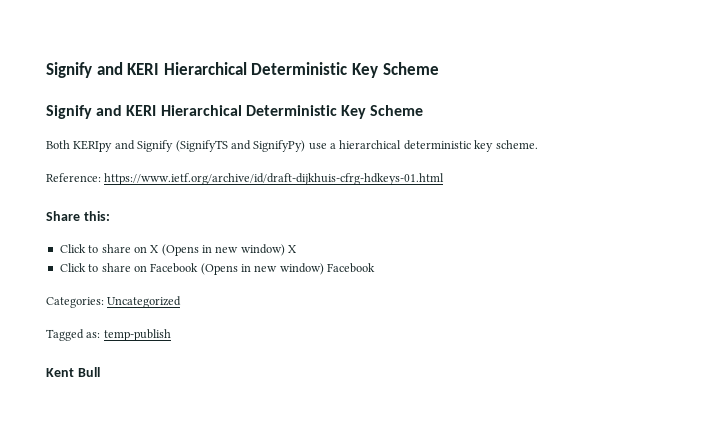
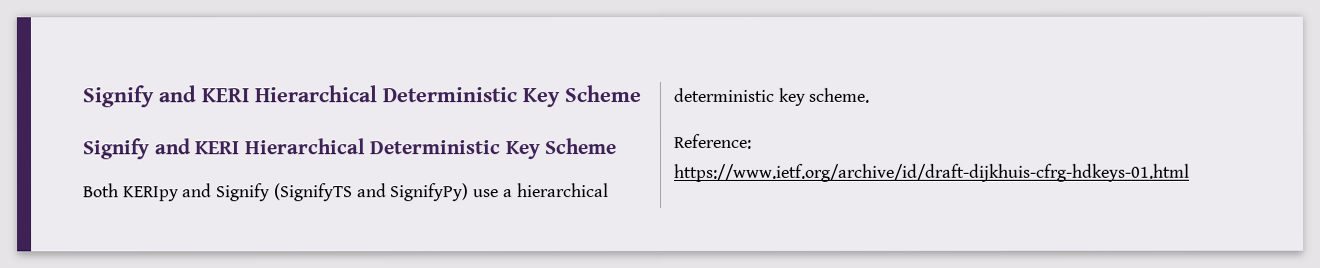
- Share this:
- Click to share on X (Opens in new window) X
- Click to share on Facebook (Opens in new window) Facebook
- Categories: Uncategorized
- Tagged as: temp-publish
- Kent Bull

